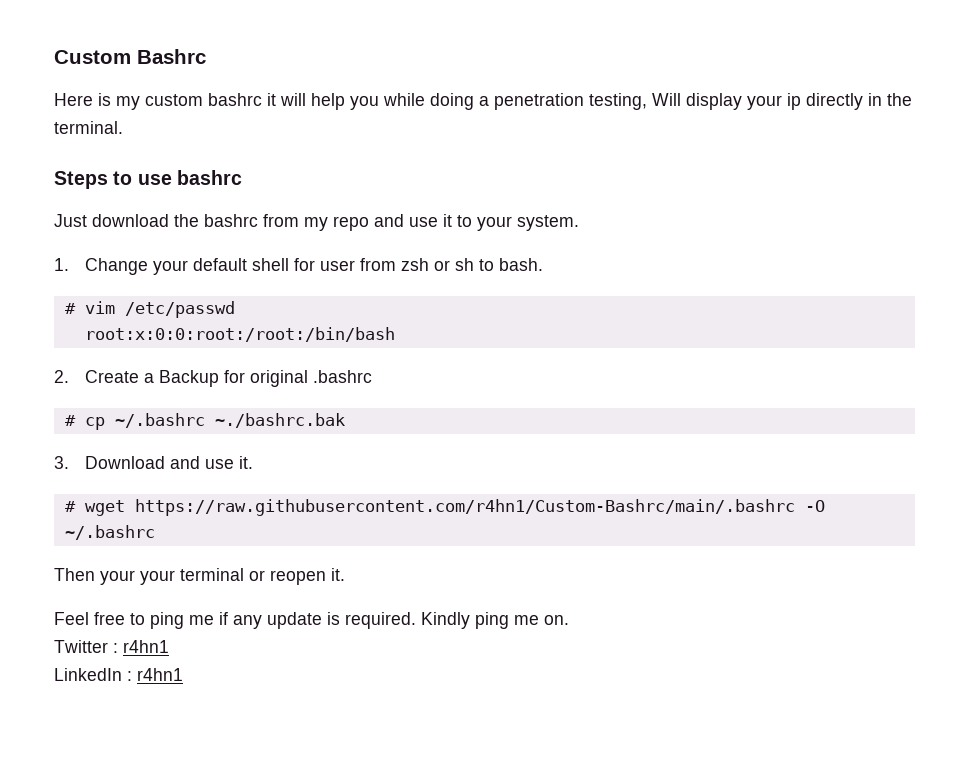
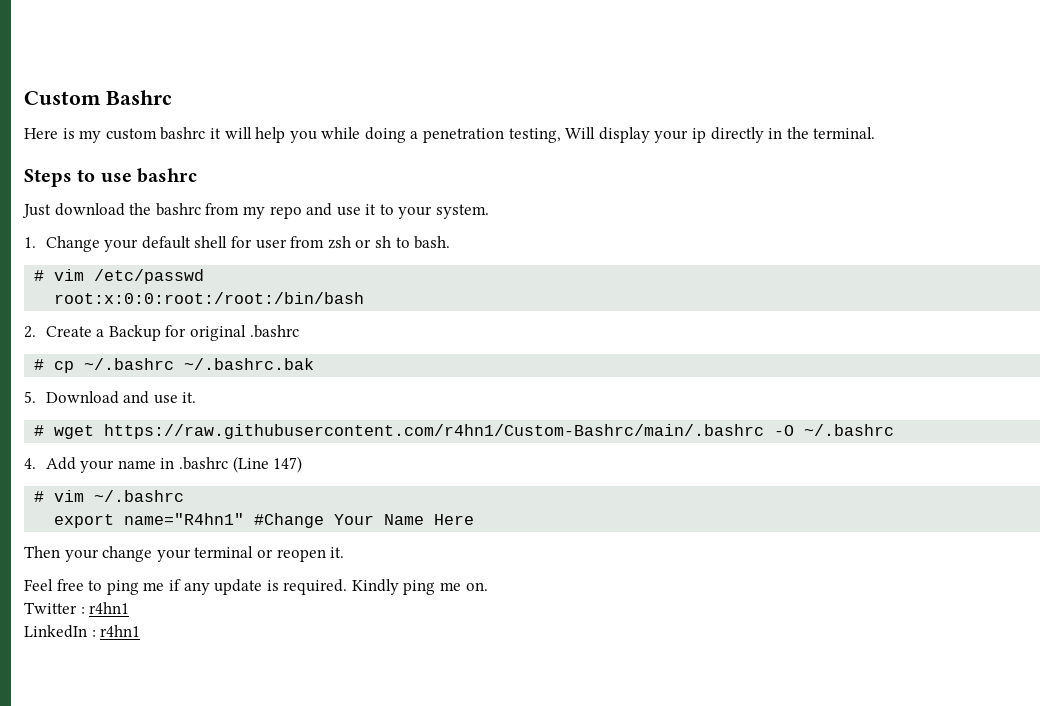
- # cp ~/.bashrc ~./bashrc.bak
- 3. Download and use it.
+ # cp ~/.bashrc ~/.bashrc.bak
+ 5. Download and use it.
+ 4. Add your name in .bashrc (Line 147)
+ # vim ~/.bashrc
+ export name="R4hn1" #Change Your Name Here
- Then your your terminal or reopen it.
+ Then your change your terminal or reopen it.

